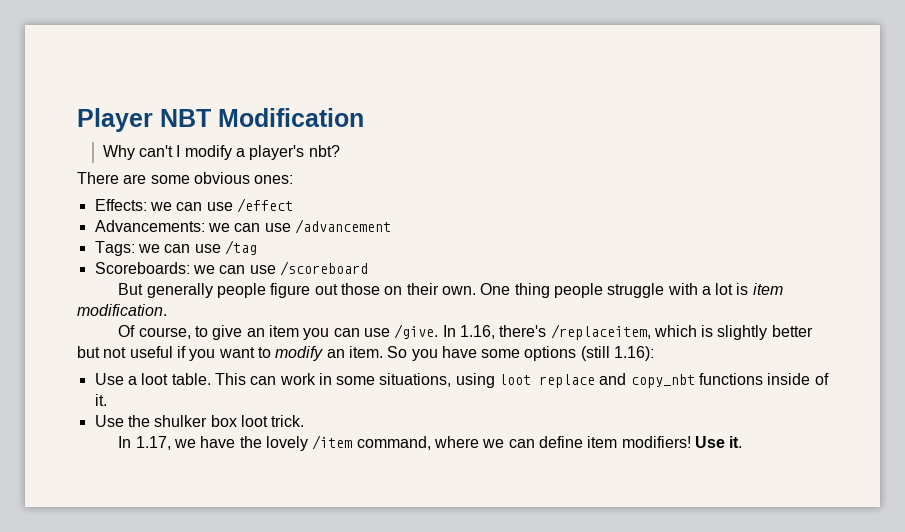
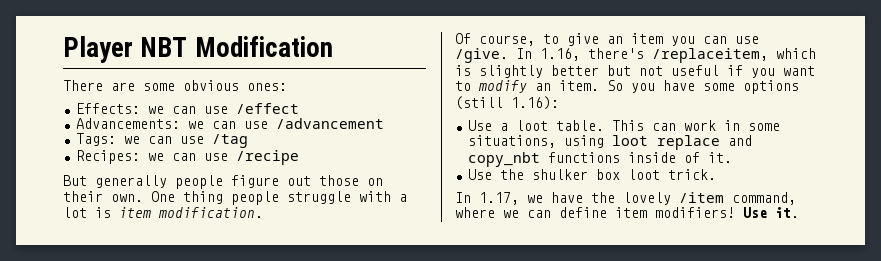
- Why can't I modify a player's nbt?
- Scoreboards: we can use /scoreboard
+ Recipes: we can use /recipe

